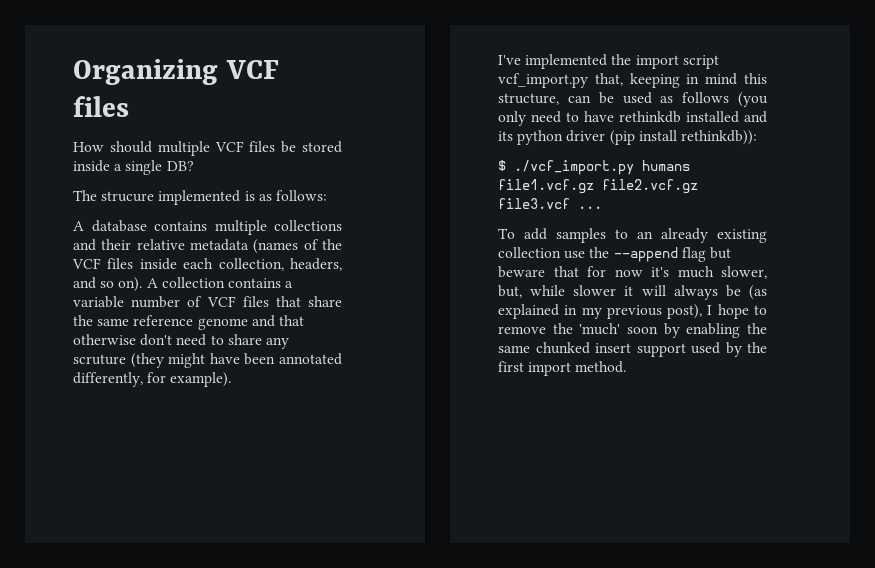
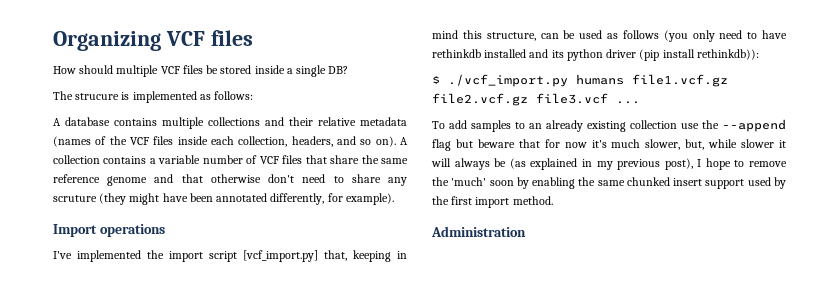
- The strucure implemented is as follows:
+ The strucure is implemented as follows:
+ Import operations
- I've implemented the import script vcf_import.py that, keeping in mind this structure, can be used as follows (you only need to have rethinkdb installed and its python driver (pip install rethinkdb)):
+ I've implemented the import script [vcf_import.py] that, keeping in mind this structure, can be used as follows (you only need to have rethinkdb installed and its python driver (pip install rethinkdb)):
+ Administration

